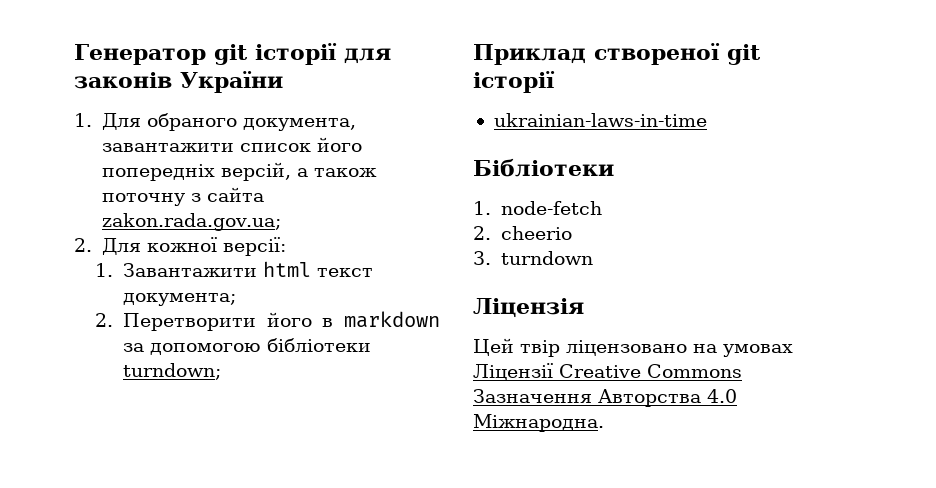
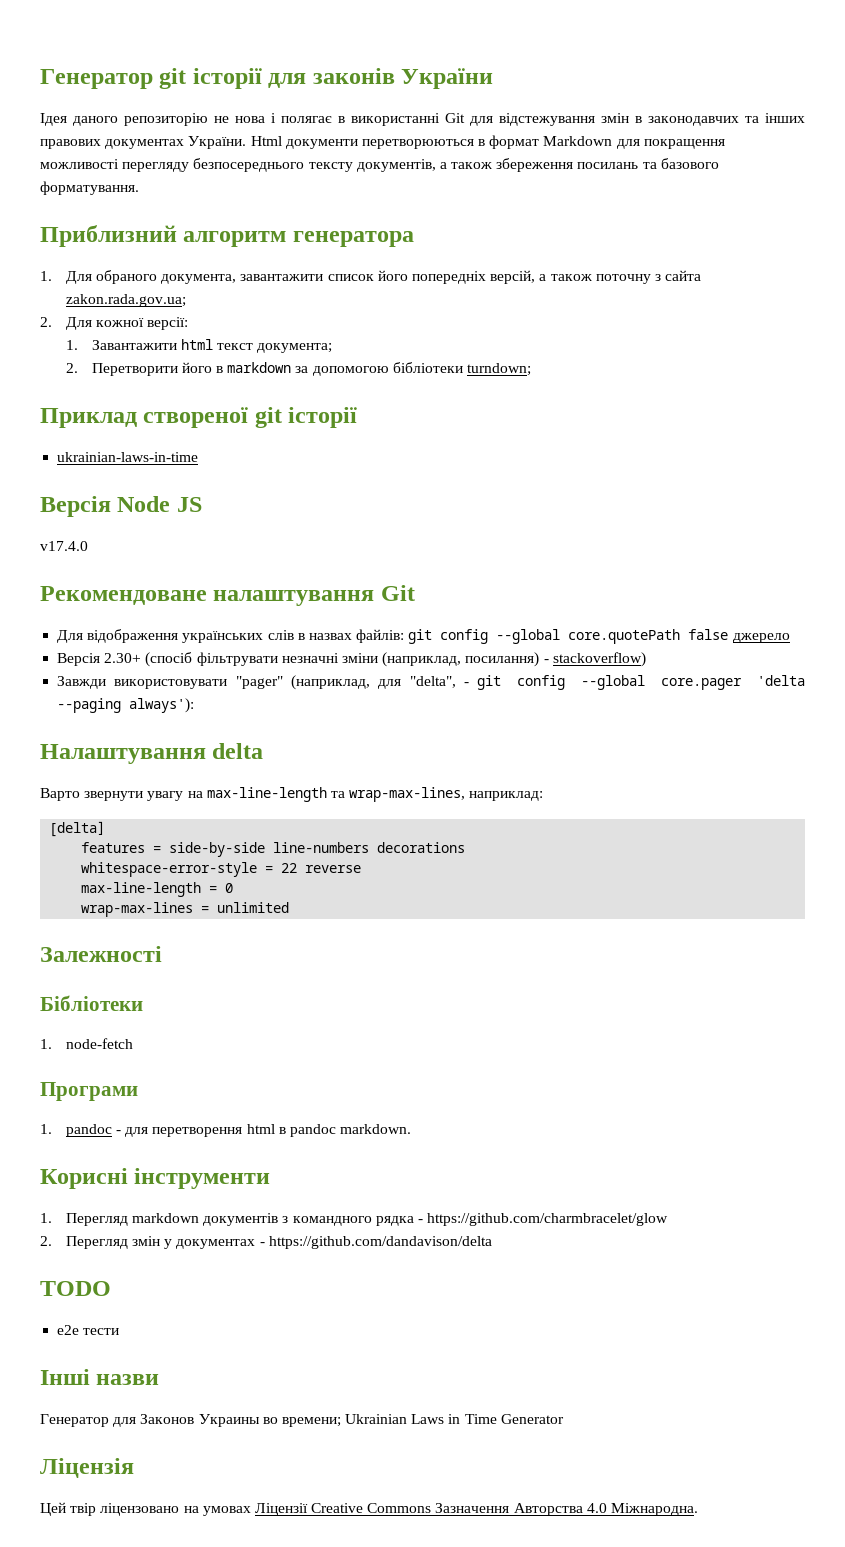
+ Ідея даного репозиторію не нова і полягає в використанні Git для відстежування змін в законодавчих та інших правових документах України. Html документи перетворюються в формат Markdown для покращення можливості перегляду безпосереднього тексту документів, а також збереження посилань та базового форматування.
+ Приблизний алгоритм генератора
+ Версія Node JS
+ v17.4.0
+ Рекомендоване налаштування Git
+ Для відображення українських слів в назвах файлів: git config --global core.quotePath false джерело
+ Версія 2.30+ (спосіб фільтрувати незначні зміни (наприклад, посилання) - stackoverflow)
+ Завжди використовувати "pager" (наприклад, для "delta", - git config --global core.pager 'delta --paging always'):
+ Налаштування delta
+ Варто звернути увагу на max-line-length та wrap-max-lines, наприклад:
+ [delta]
+ features = side-by-side line-numbers decorations
+ whitespace-error-style = 22 reverse
+ max-line-length = 0
+ wrap-max-lines = unlimited
+ Залежності
  Бібліотеки
  1. node-fetch
- 2. cheerio
- 3. turndown
+ Програми
+ 1. pandoc - для перетворення html в pandoc markdown.
+ Корисні інструменти
+ 1. Перегляд markdown документів з командного рядка - https://github.com/charmbracelet/glow
+ 2. Перегляд змін у документах - https://github.com/dandavison/delta
+ TODO
+ e2e тести
+ Інші назви
+ Генератор для Законов Украины во времени; Ukrainian Laws in Time Generator

